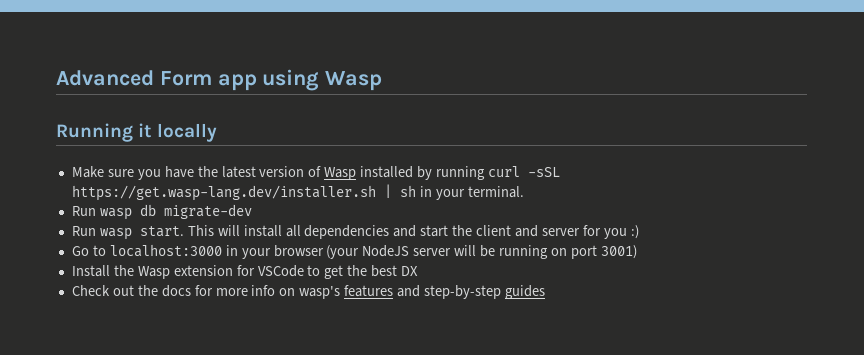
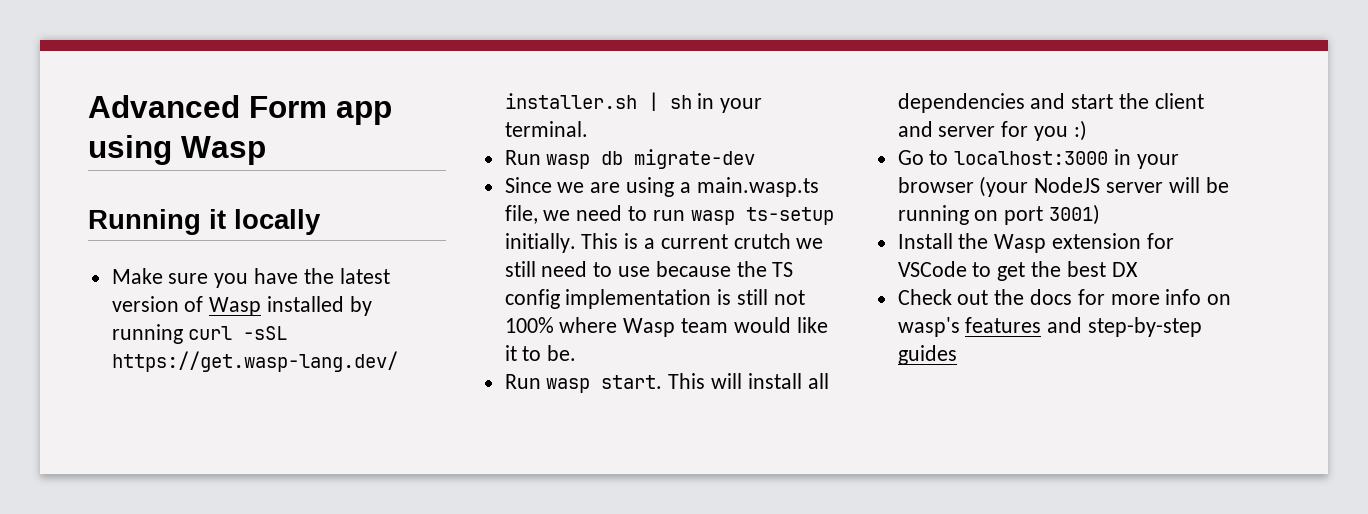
+ Since we are using a main.wasp.ts file, we need to run wasp ts-setup initially. This is a current crutch we still need to use because the TS config implementation is still not 100% where Wasp team would like it to be.

